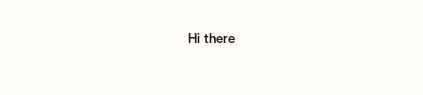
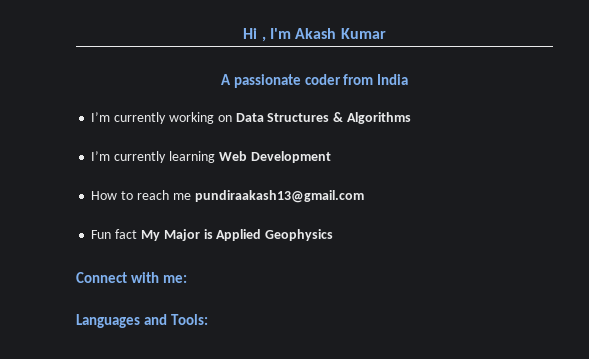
- Hi there
+ Hi , I'm Akash Kumar
+ A passionate coder from India
+ I’m currently working on Data Structures & Algorithms
+ I’m currently learning Web Development
+ How to reach me pundiraakash13@gmail.com
+ Fun fact My Major is Applied Geophysics
+ Connect with me:
+ Languages and Tools:

